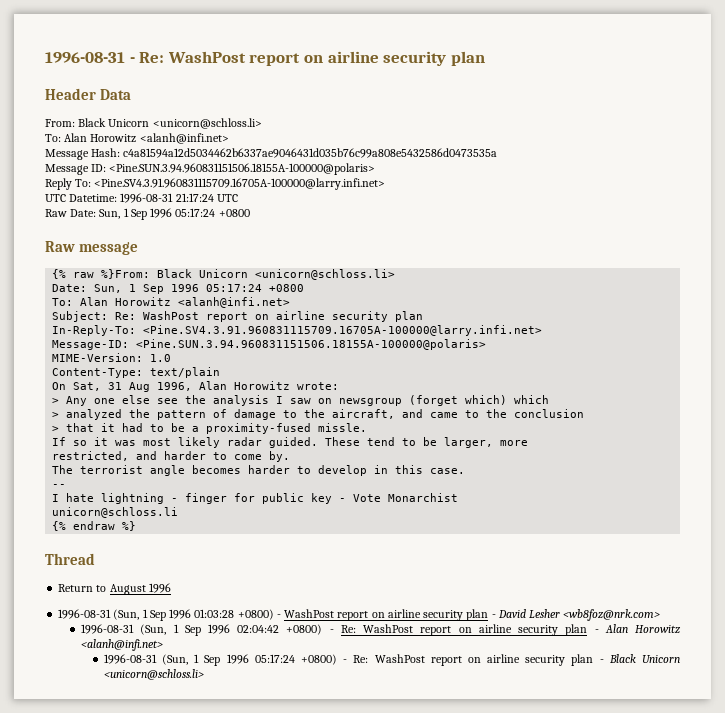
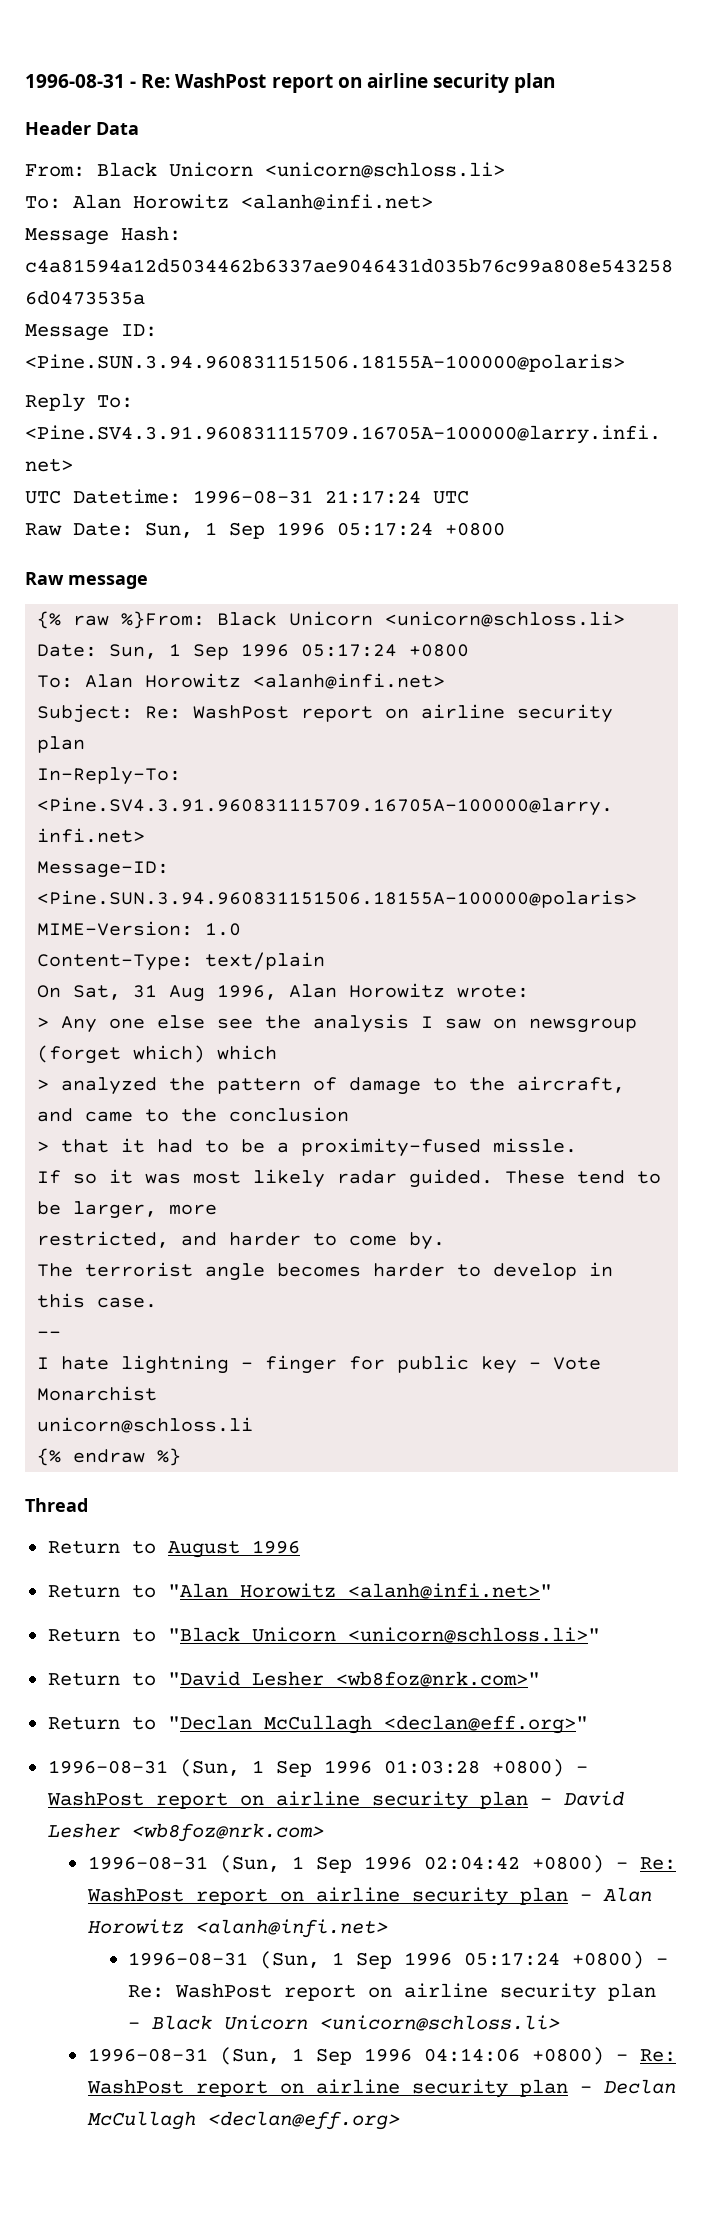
+ Return to "Alan Horowitz <alanh@infi.net>"
+ Return to "Black Unicorn <unicorn@schloss.li>"
+ Return to "David Lesher <wb8foz@nrk.com>"
+ Return to "Declan McCullagh <declan@eff.org>"
+ 1996-08-31 (Sun, 1 Sep 1996 04:14:06 +0800) - Re: WashPost report on airline security plan - Declan McCullagh <declan@eff.org>

